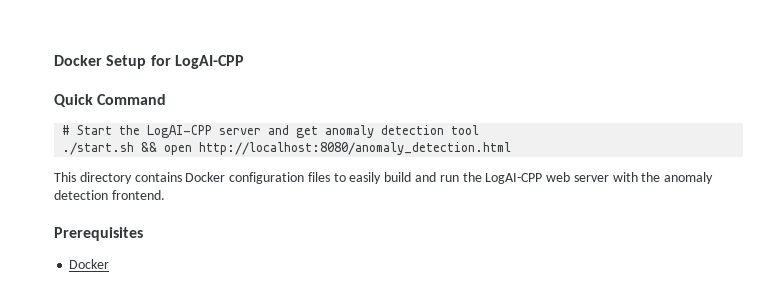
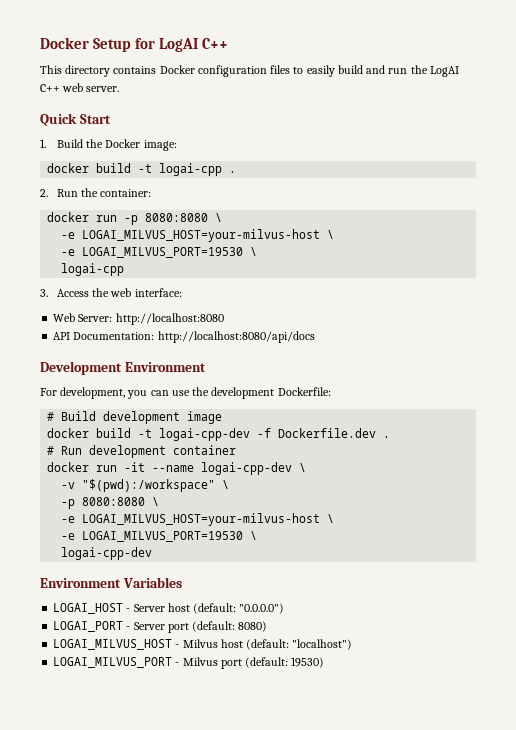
- Docker Setup for LogAI-CPP
- Quick Command
- # Start the LogAI-CPP server and get anomaly detection tool
- ./start.sh && open http://localhost:8080/anomaly_detection.html
+ Docker Setup for LogAI C++
- This directory contains Docker configuration files to easily build and run the LogAI-CPP web server with the anomaly detection frontend.
- Prerequisites
- Docker
+ This directory contains Docker configuration files to easily build and run the LogAI C++ web server.
+ Quick Start
+ 1. Build the Docker image:
+ docker build -t logai-cpp .
+ 2. Run the container:
+ docker run -p 8080:8080 \
+ -e LOGAI_MILVUS_HOST=your-milvus-host \
+ -e LOGAI_MILVUS_PORT=19530 \
+ logai-cpp
+ 3. Access the web interface:
+ Web Server: http://localhost:8080
+ API Documentation: http://localhost:8080/api/docs
+ Development Environment
+ For development, you can use the development Dockerfile:
+ # Build development image
+ docker build -t logai-cpp-dev -f Dockerfile.dev .
+ # Run development container
+ docker run -it --name logai-cpp-dev \
+ -v "$(pwd):/workspace" \
+ -p 8080:8080 \
+ -e LOGAI_MILVUS_HOST=your-milvus-host \
+ -e LOGAI_MILVUS_PORT=19530 \
+ logai-cpp-dev
+ Environment Variables
+ LOGAI_HOST - Server host (default: "0.0.0.0")
+ LOGAI_PORT - Server port (default: 8080)
+ LOGAI_MILVUS_HOST - Milvus host (default: "localhost")
+ LOGAI_MILVUS_PORT - Milvus port (default: 19530)

